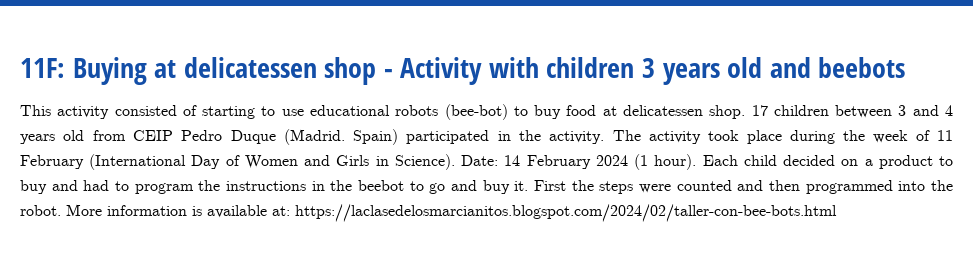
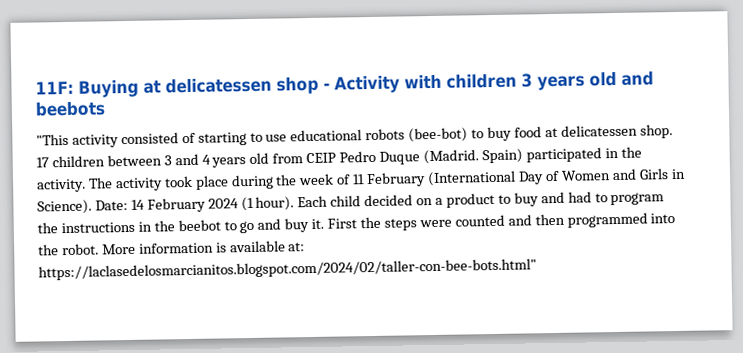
- This activity consisted of starting to use educational robots (bee-bot) to buy food at delicatessen shop.
+ "This activity consisted of starting to use educational robots (bee-bot) to buy food at delicatessen shop.
- More information is available at: https://laclasedelosmarcianitos.blogspot.com/2024/02/taller-con-bee-bots.html
+ More information is available at: https://laclasedelosmarcianitos.blogspot.com/2024/02/taller-con-bee-bots.html"

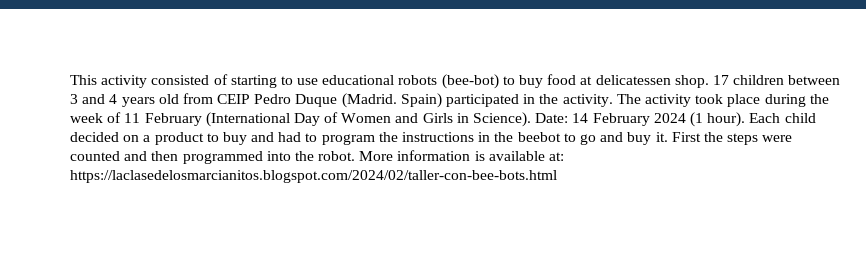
- 11F: Buying at delicatessen shop - Activity with children 3 years old and beebots
- "This activity consisted of starting to use educational robots (bee-bot) to buy food at delicatessen shop.
+ This activity consisted of starting to use educational robots (bee-bot) to buy food at delicatessen shop.
- More information is available at: https://laclasedelosmarcianitos.blogspot.com/2024/02/taller-con-bee-bots.html"
+ More information is available at: https://laclasedelosmarcianitos.blogspot.com/2024/02/taller-con-bee-bots.html

